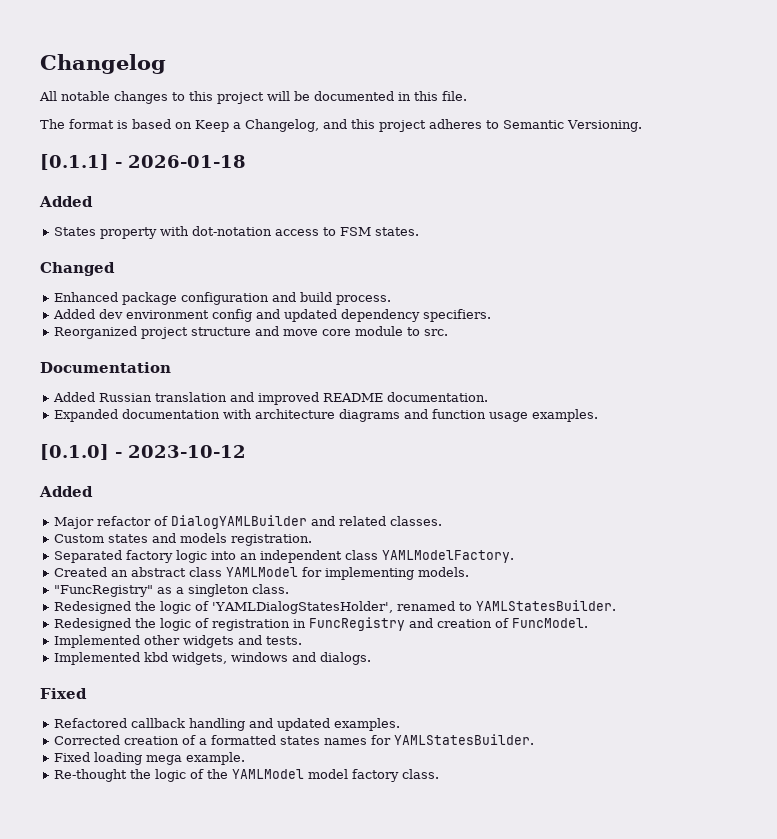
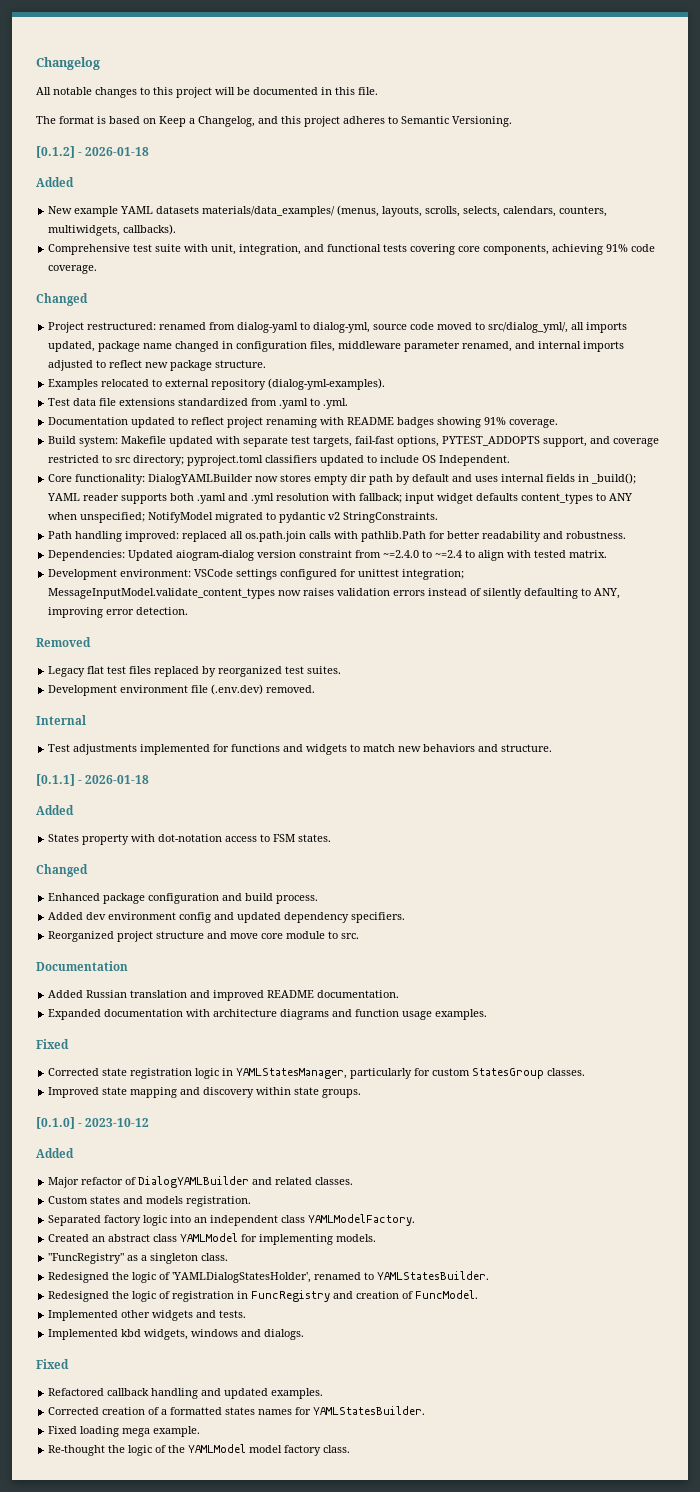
+ [0.1.2] - 2026-01-18
+ Added
+ New example YAML datasets materials/data_examples/ (menus, layouts, scrolls, selects, calendars, counters, multiwidgets, callbacks).
+ Comprehensive test suite with unit, integration, and functional tests covering core components, achieving 91% code coverage.
+ Changed
+ Project restructured: renamed from dialog-yaml to dialog-yml, source code moved to src/dialog_yml/, all imports updated, package name changed in configuration files, middleware parameter renamed, and internal imports adjusted to reflect new package structure.
+ Examples relocated to external repository (dialog-yml-examples).
+ Test data file extensions standardized from .yaml to .yml.
+ Documentation updated to reflect project renaming with README badges showing 91% coverage.
+ Build system: Makefile updated with separate test targets, fail-fast options, PYTEST_ADDOPTS support, and coverage restricted to src directory; pyproject.toml classifiers updated to include OS Independent.
+ Core functionality: DialogYAMLBuilder now stores empty dir path by default and uses internal fields in _build(); YAML reader supports both .yaml and .yml resolution with fallback; input widget defaults content_types to ANY when unspecified; NotifyModel migrated to pydantic v2 StringConstraints.
+ Path handling improved: replaced all os.path.join calls with pathlib.Path for better readability and robustness.
+ Dependencies: Updated aiogram-dialog version constraint from ~=2.4.0 to ~=2.4 to align with tested matrix.
+ Development environment: VSCode settings configured for unittest integration; MessageInputModel.validate_content_types now raises validation errors instead of silently defaulting to ANY, improving error detection.
+ Removed
+ Legacy flat test files replaced by reorganized test suites.
+ Development environment file (.env.dev) removed.
+ Internal
+ Test adjustments implemented for functions and widgets to match new behaviors and structure.
  Expanded documentation with architecture diagrams and function usage examples.
+ Fixed
+ Corrected state registration logic in YAMLStatesManager, particularly for custom StatesGroup classes.
+ Improved state mapping and discovery within state groups.

